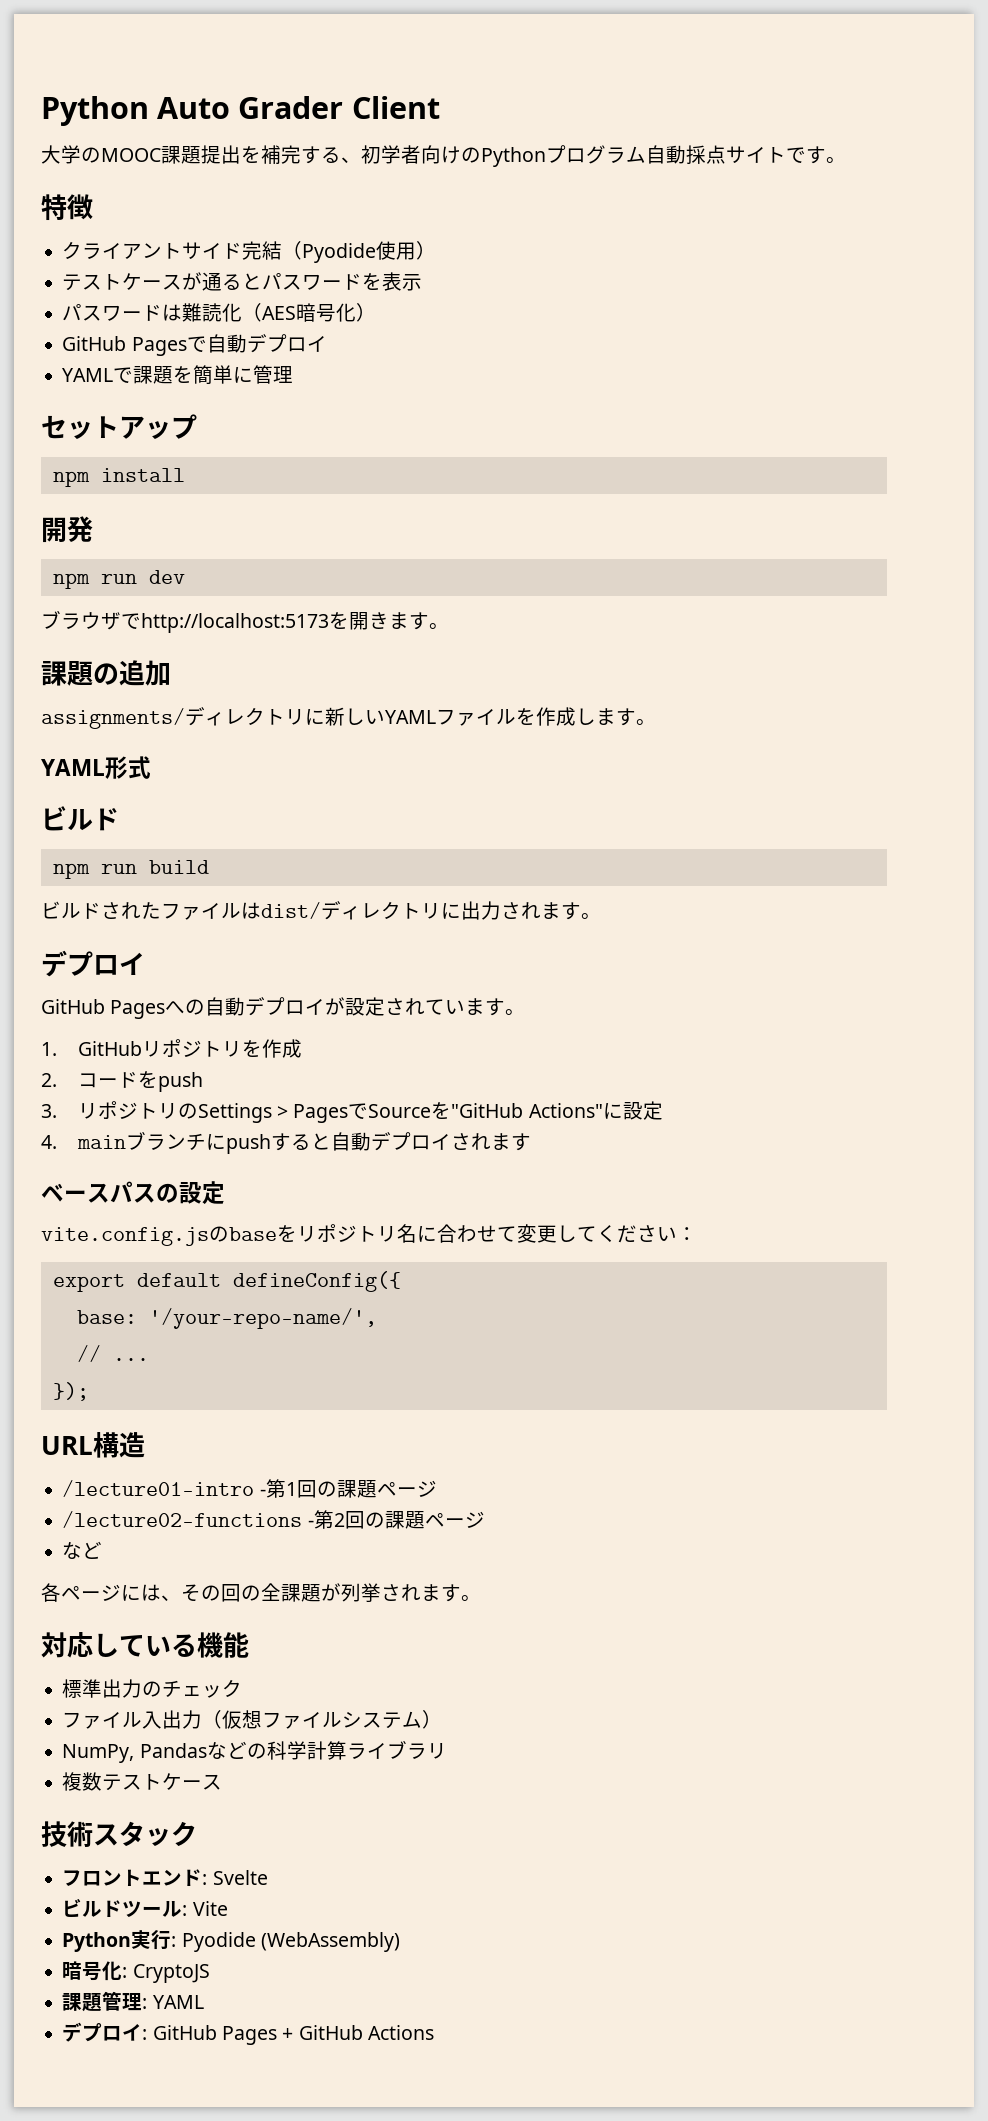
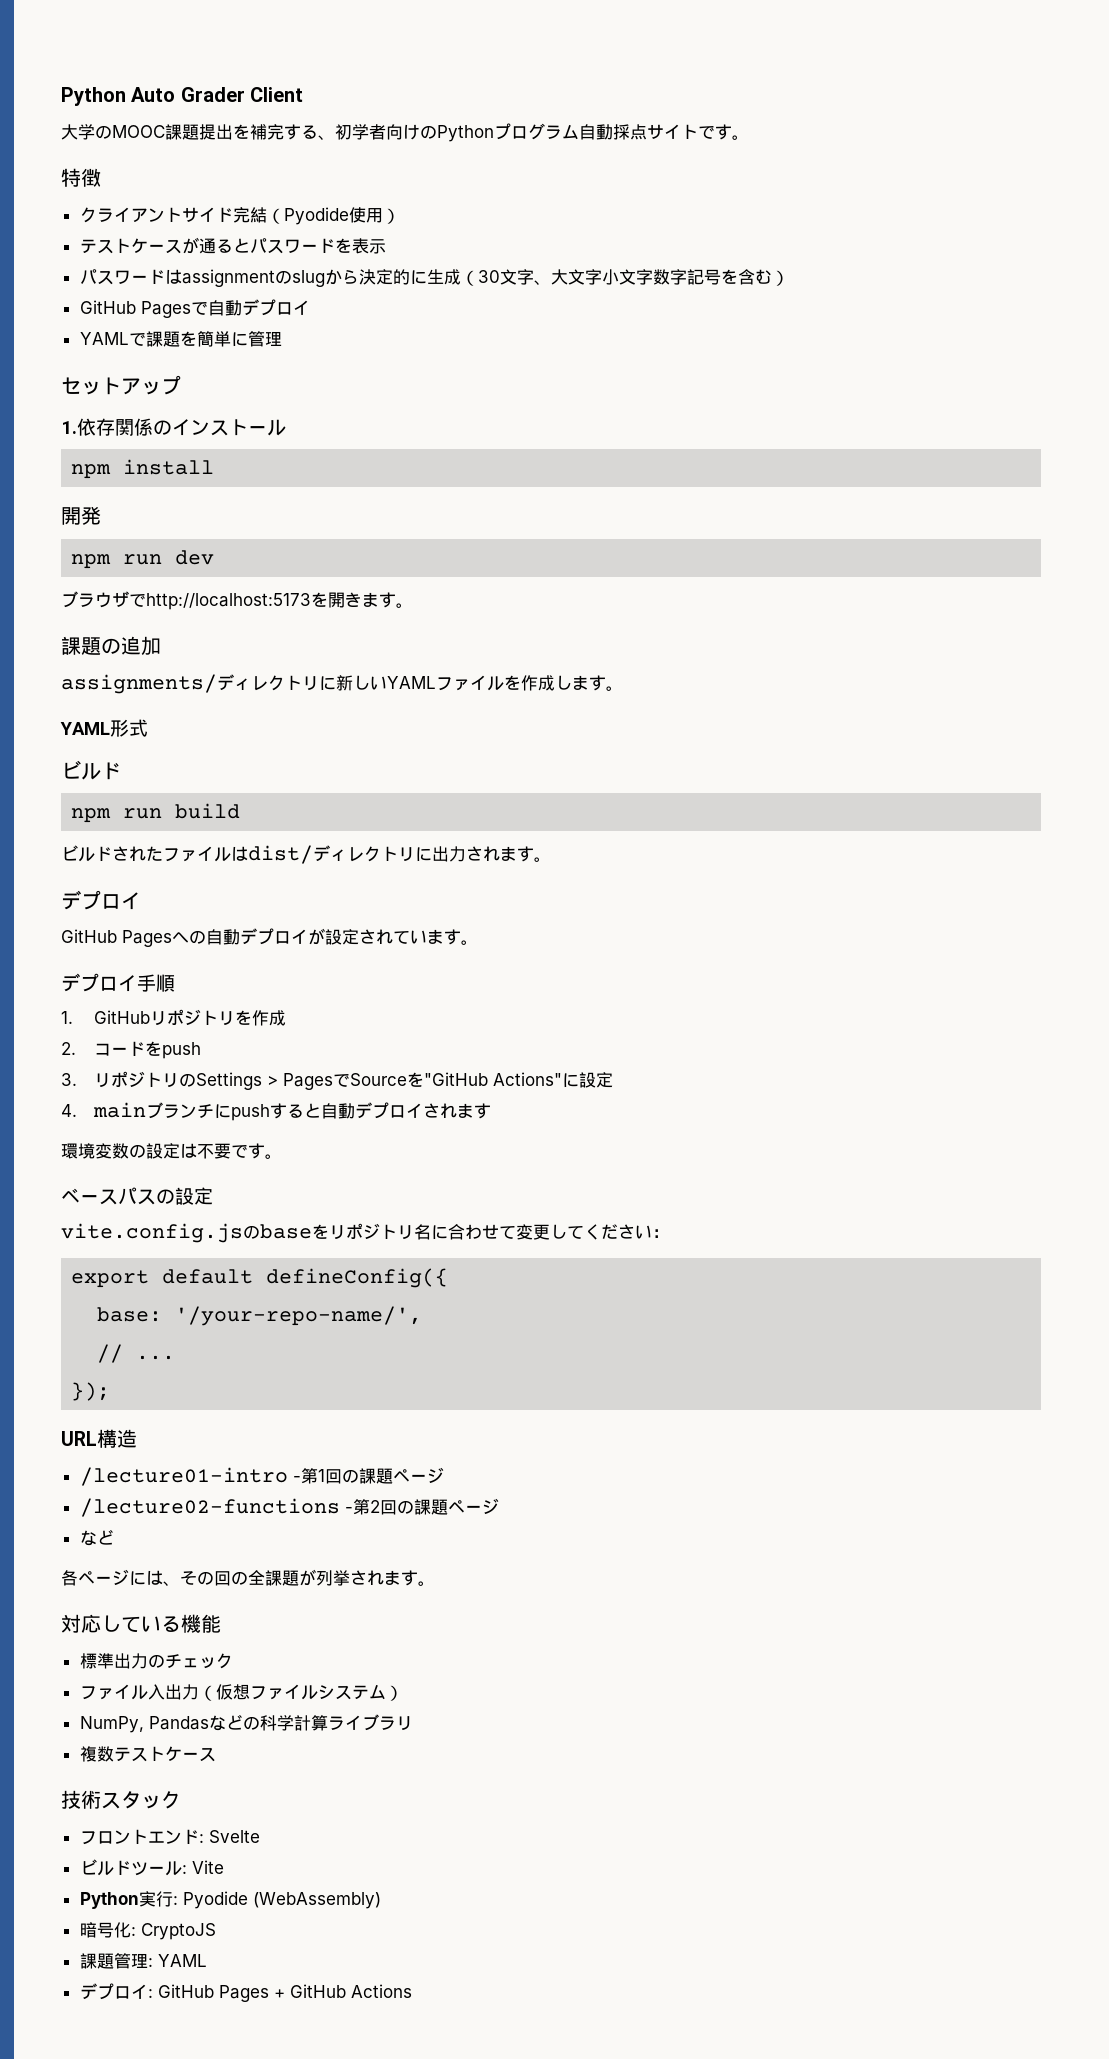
- パスワードは難読化（AES暗号化）
+ パスワードはassignmentのslugから決定的に生成（30文字、大文字小文字数字記号を含む）
+ 1.依存関係のインストール
+ デプロイ手順
+ 環境変数の設定は不要です。

